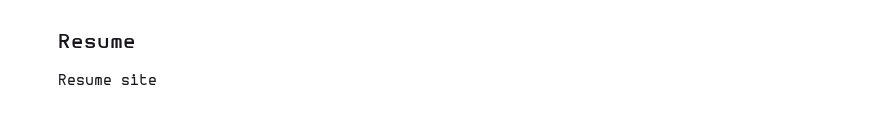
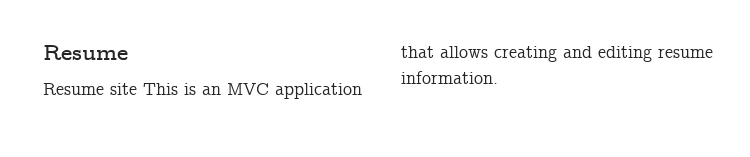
- Resume site
+ Resume site This is an MVC application that allows creating and editing resume information.

